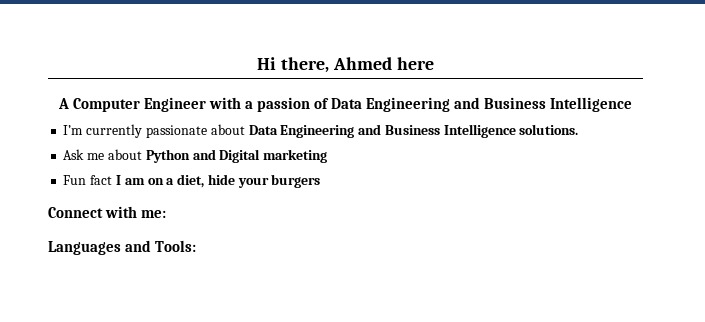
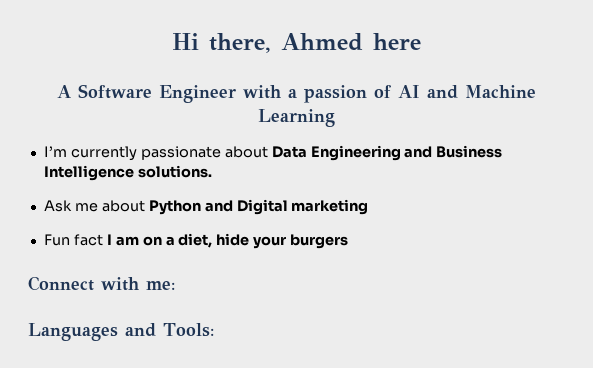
- A Computer Engineer with a passion of Data Engineering and Business Intelligence
+ A Software Engineer with a passion of AI and Machine Learning

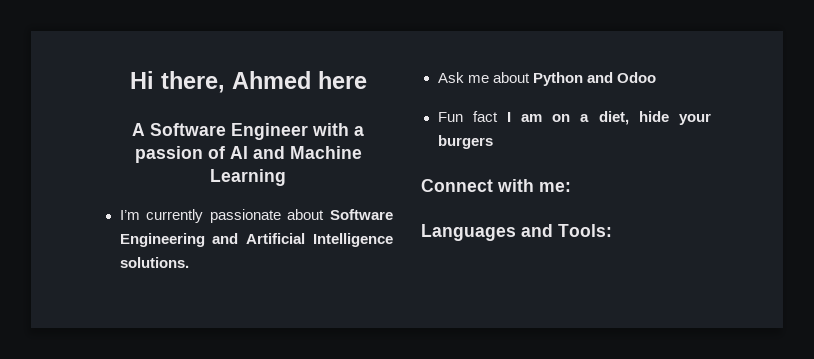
- I’m currently passionate about Data Engineering and Business Intelligence solutions.
+ I’m currently passionate about Software Engineering and Artificial Intelligence solutions.
- Ask me about Python and Digital marketing
+ Ask me about Python and Odoo

